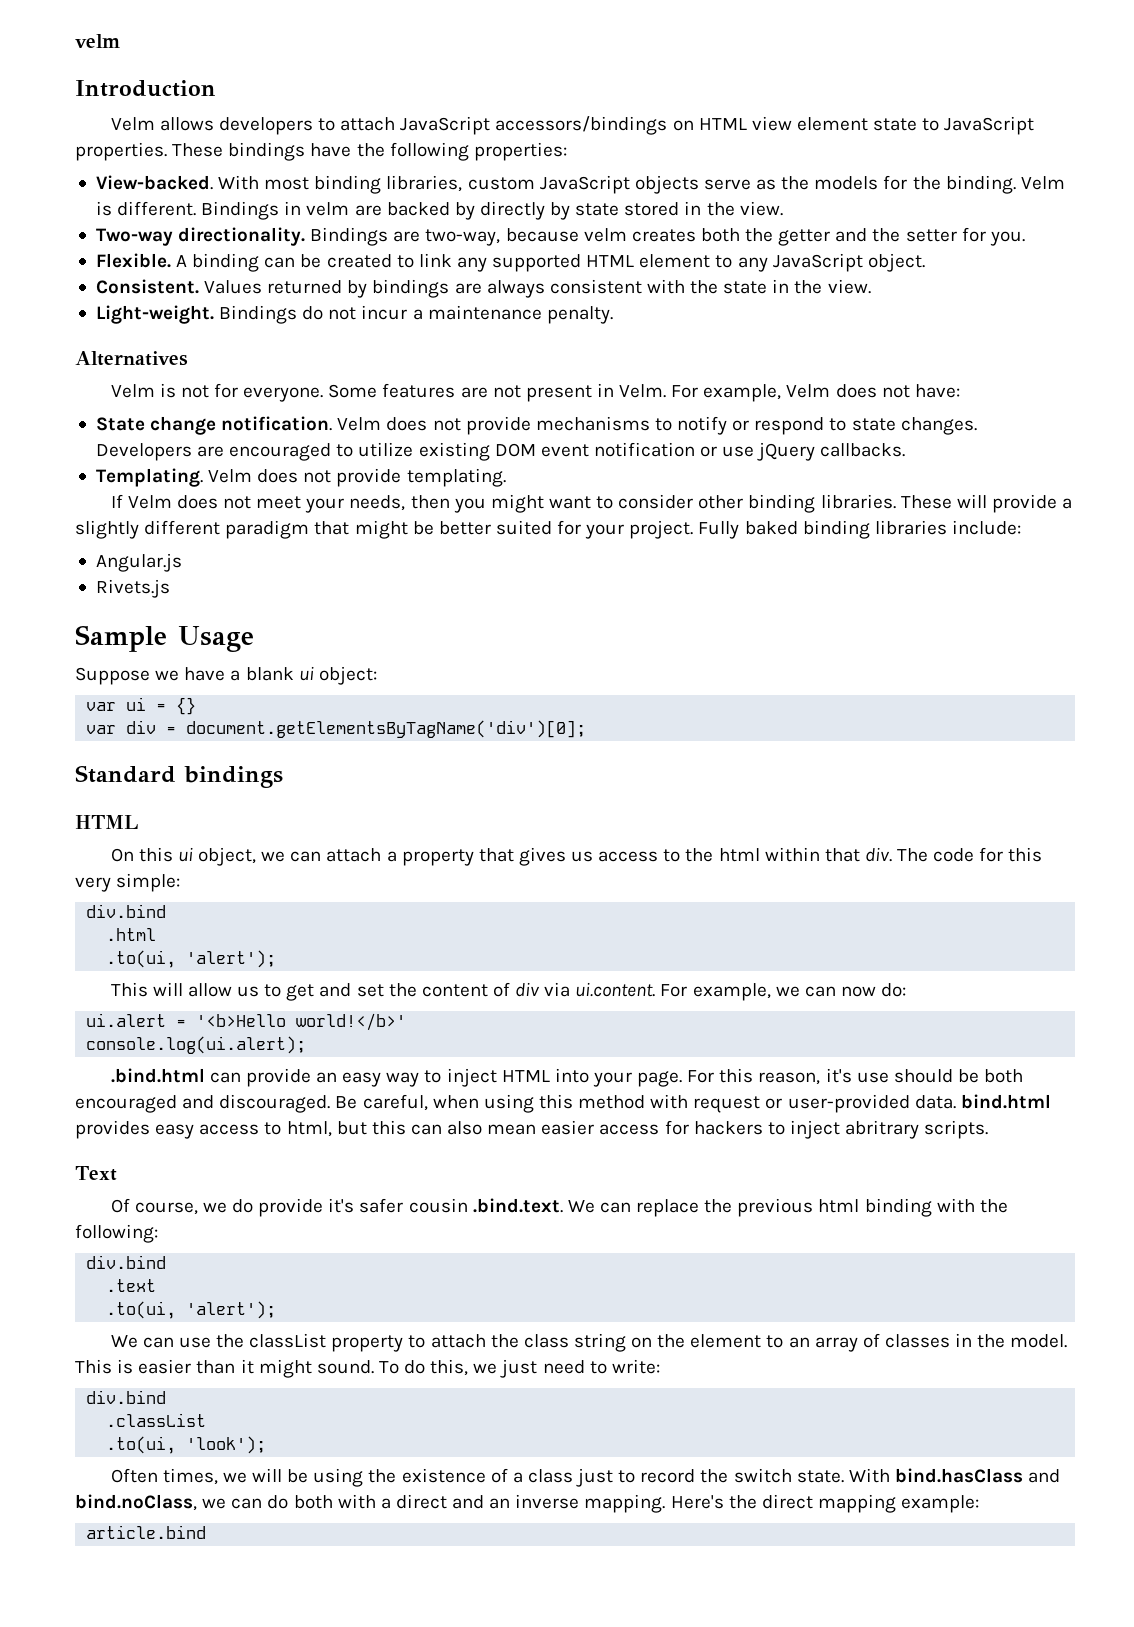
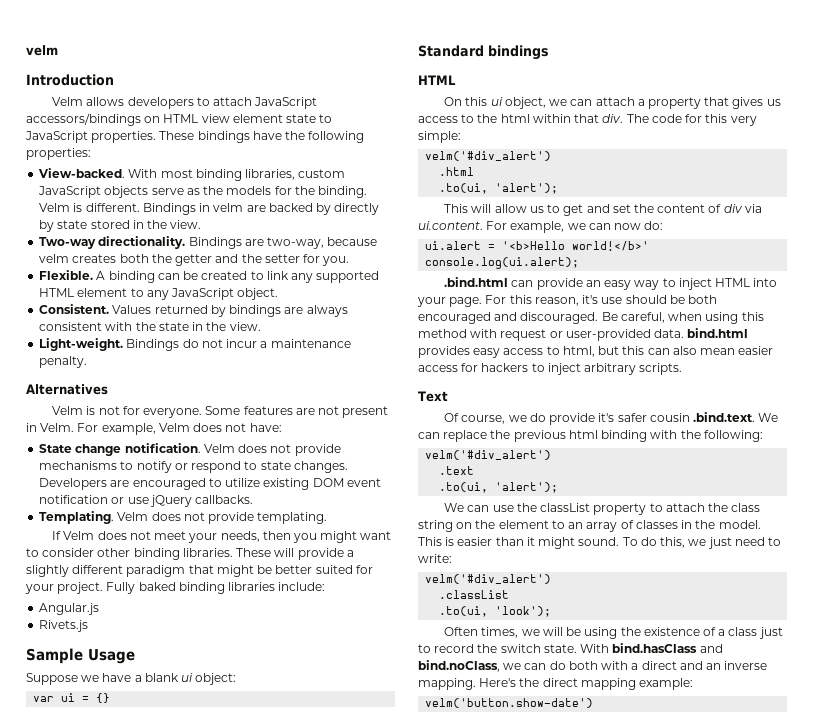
- var div = document.getElementsByTagName('div')[0];
  The code for this very simple:
- div.bind
+ velm('#div_alert')
- Be careful, when using this method with request or user-provided data. bind.html provides easy access to html, but this can also mean easier access for hackers to inject abritrary scripts.
+ Be careful, when using this method with request or user-provided data. bind.html provides easy access to html, but this can also mean easier access for hackers to inject arbitrary scripts.
  Of course, we do provide it's safer cousin .bind.text. We can replace the previous html binding with the following:
- div.bind
+ velm('#div_alert')
  To do this, we just need to write:
- div.bind
+ velm('#div_alert')
- article.bind
+ velm('button.show-date')

